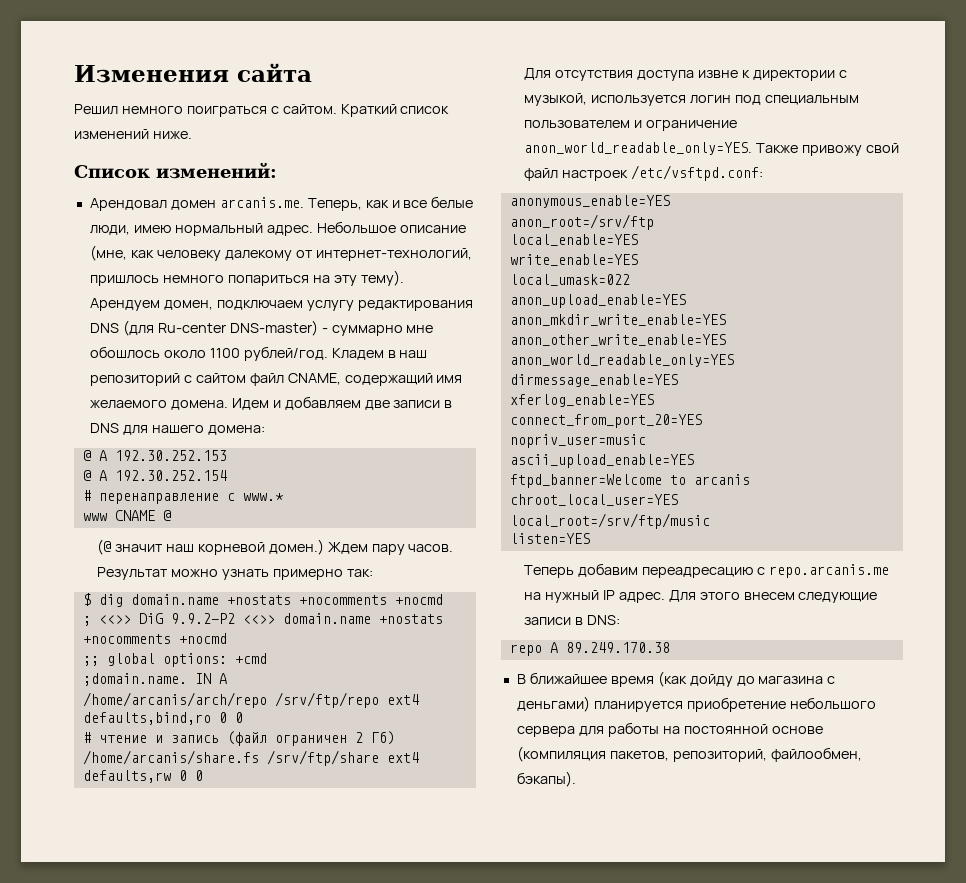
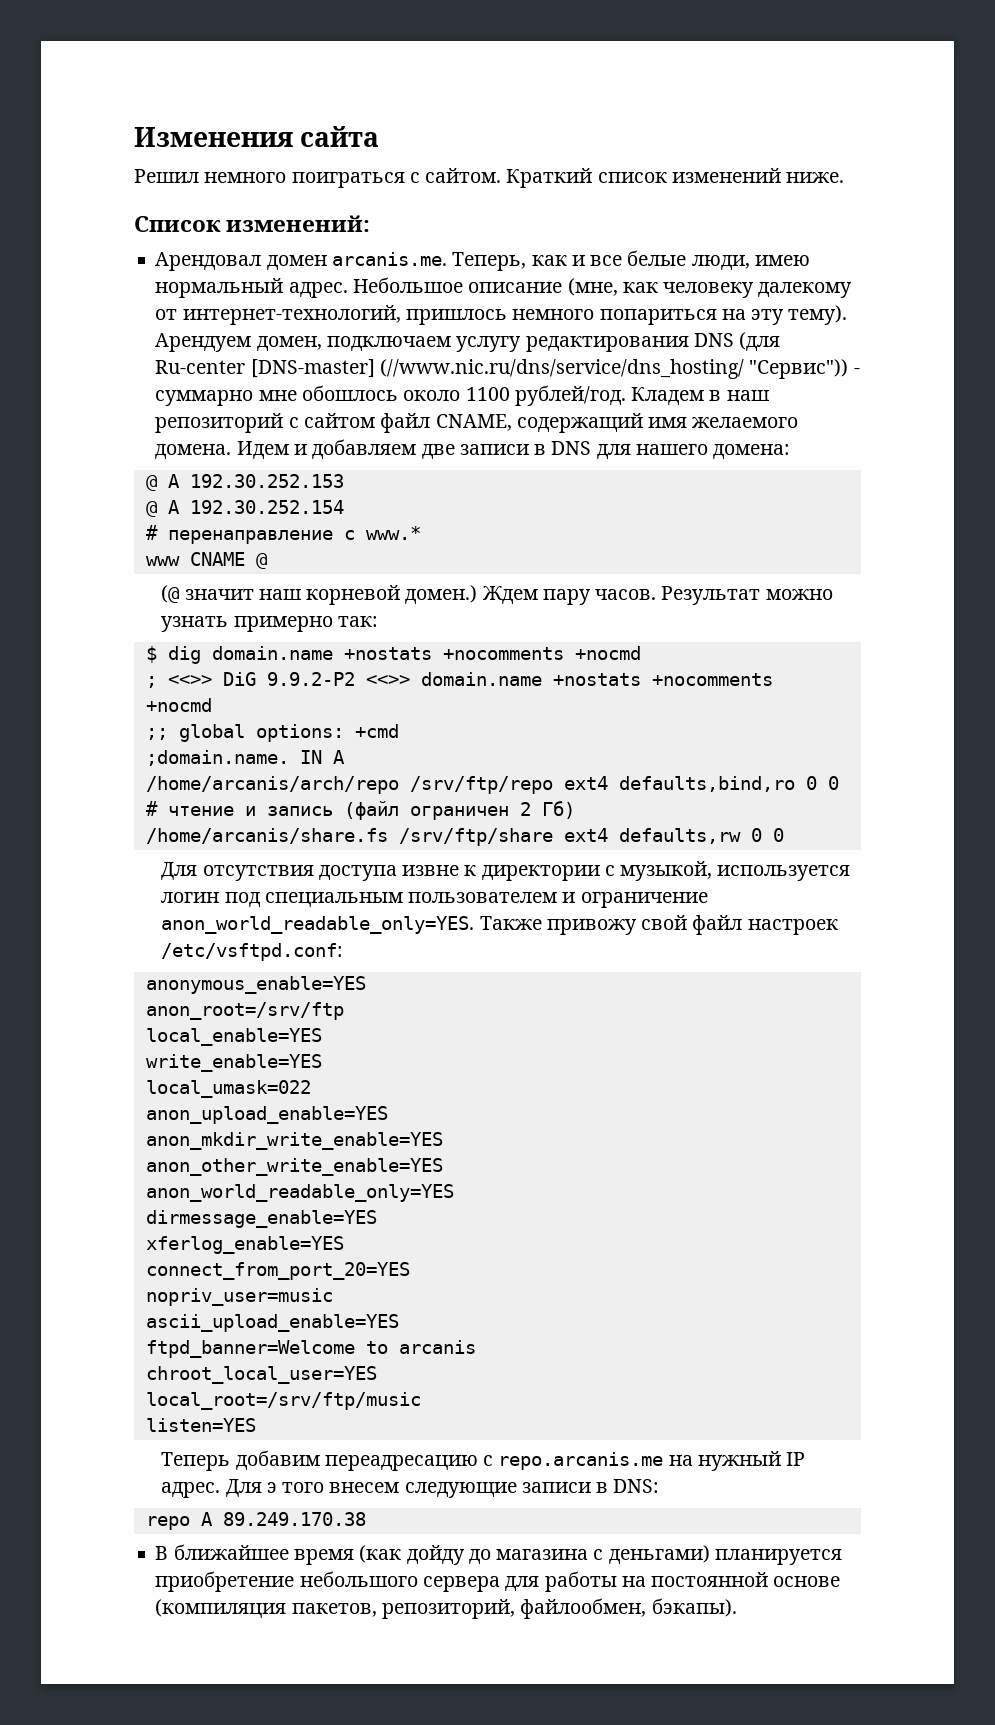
- Арендуем домен, подключаем услугу редактирования DNS (для Ru-center DNS-master) - суммарно мне обошлось около 1100 рублей/год.
+ Арендуем домен, подключаем услугу редактирования DNS (для Ru-center [DNS-master] (//www.nic.ru/dns/service/dns_hosting/ "Сервис")) - суммарно мне обошлось около 1100 рублей/год.
- Для этого внесем следующие записи в DNS:
+ Для э того внесем следующие записи в DNS:

